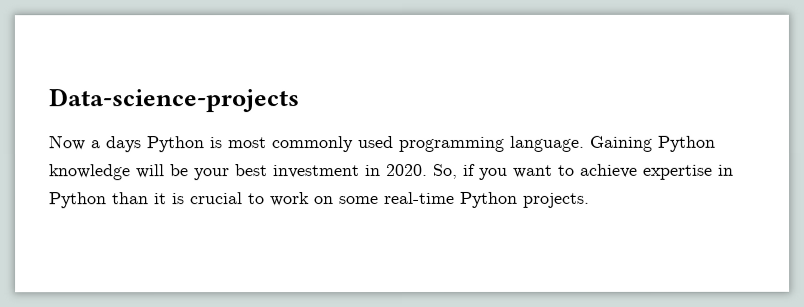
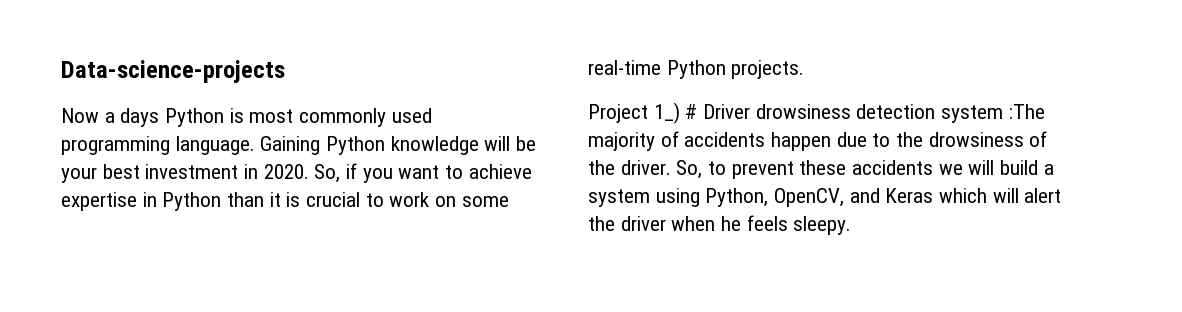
+ Project 1_) # Driver drowsiness detection system :The majority of accidents happen due to the drowsiness of the driver. So, to prevent these accidents we will build a system using Python, OpenCV, and Keras which will alert the driver when he feels sleepy.

